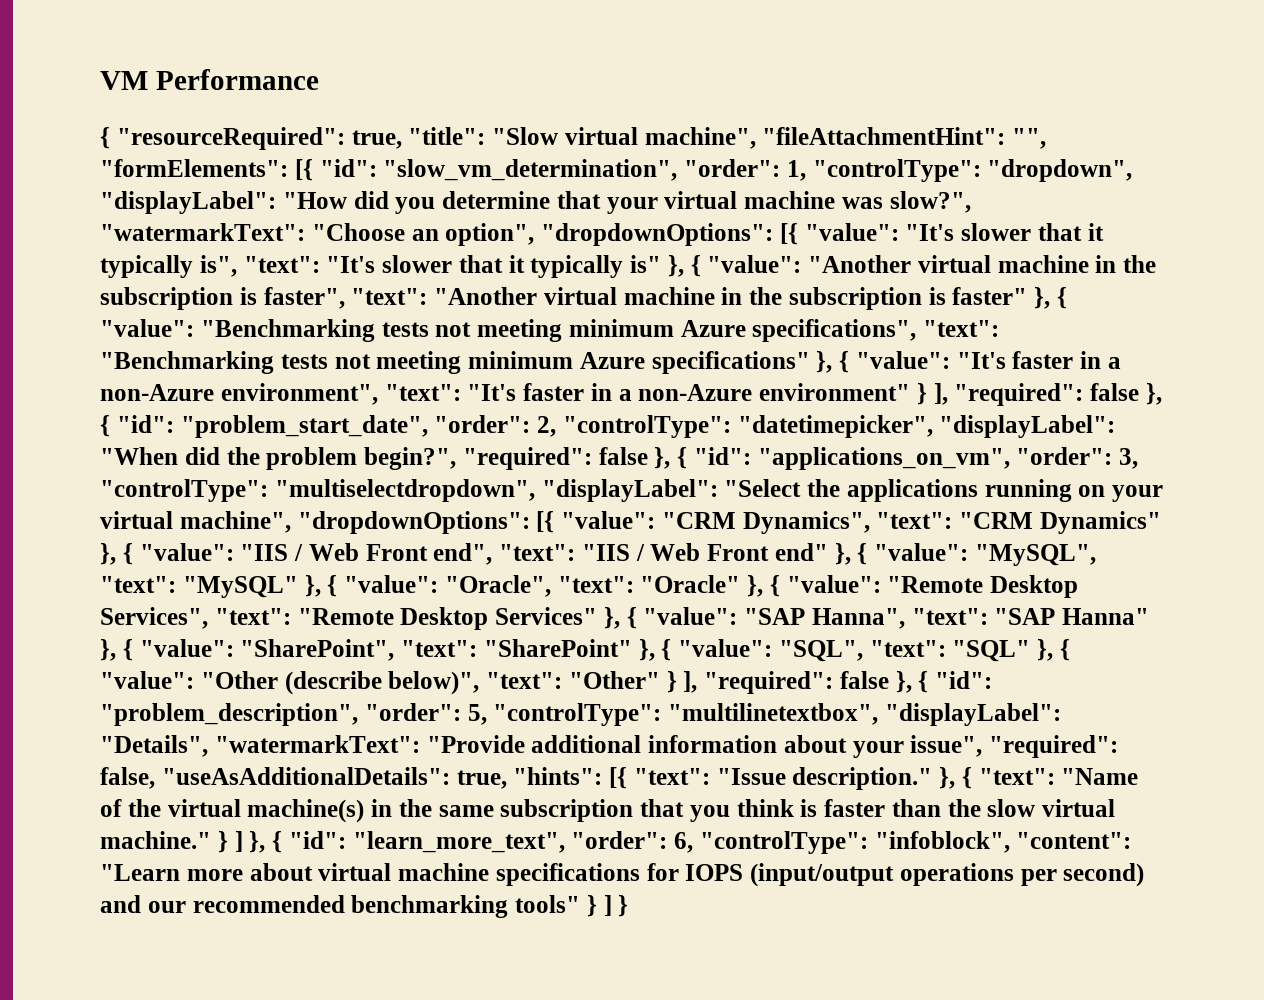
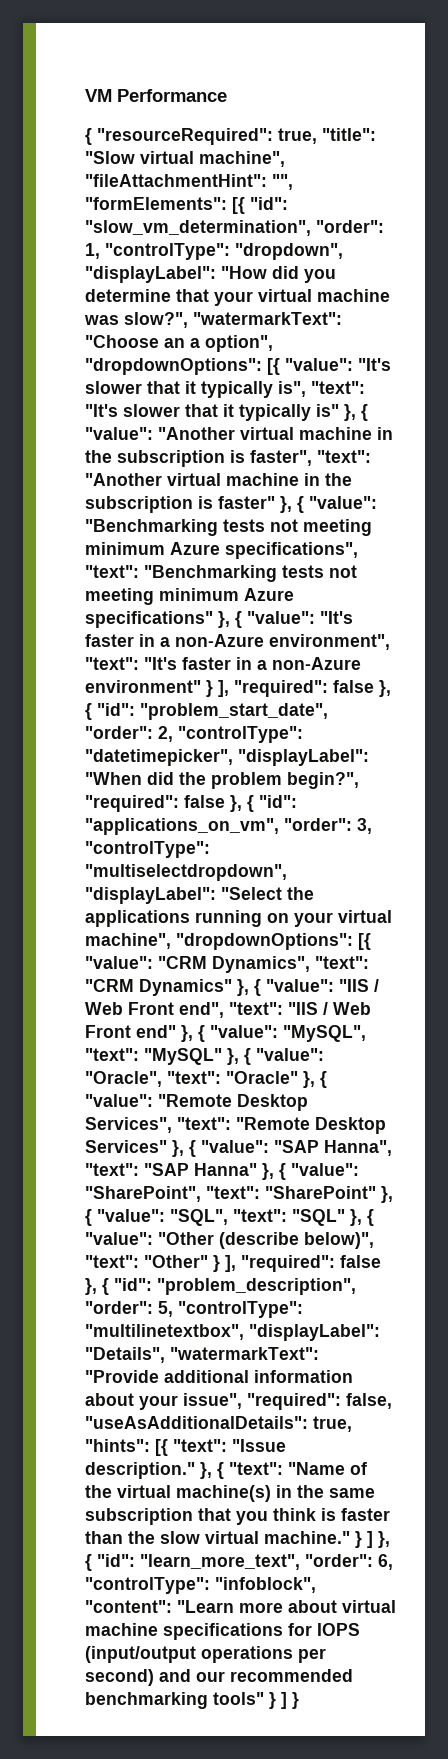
- "Choose an option", "dropdownOptions":
+ "Choose an a option", "dropdownOptions":

